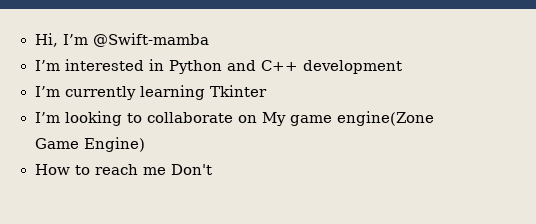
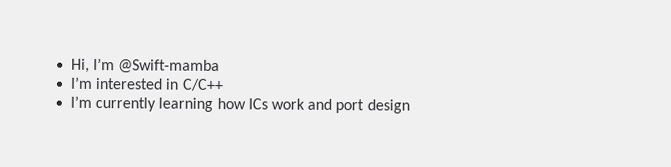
- I’m interested in Python and C++ development
+ I’m interested in C/C++
- I’m currently learning Tkinter
- I’m looking to collaborate on My game engine(Zone Game Engine)
- How to reach me Don't
+ I’m currently learning how ICs work and port design

